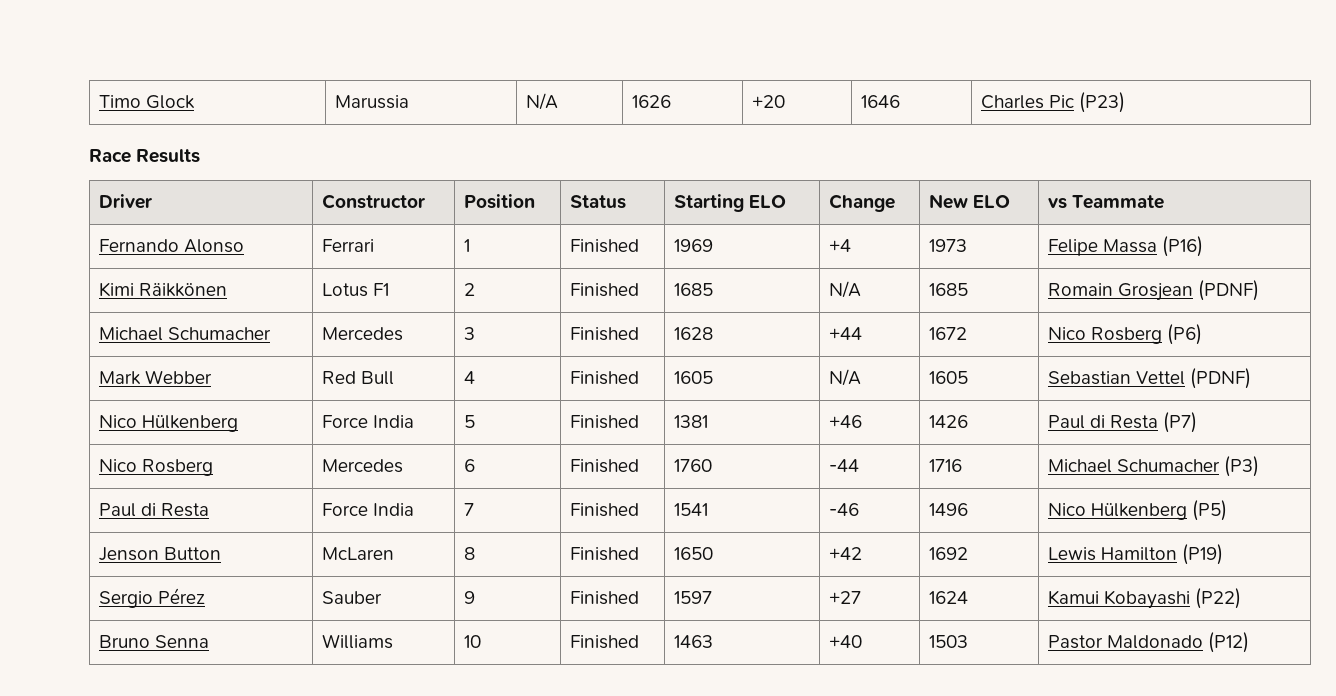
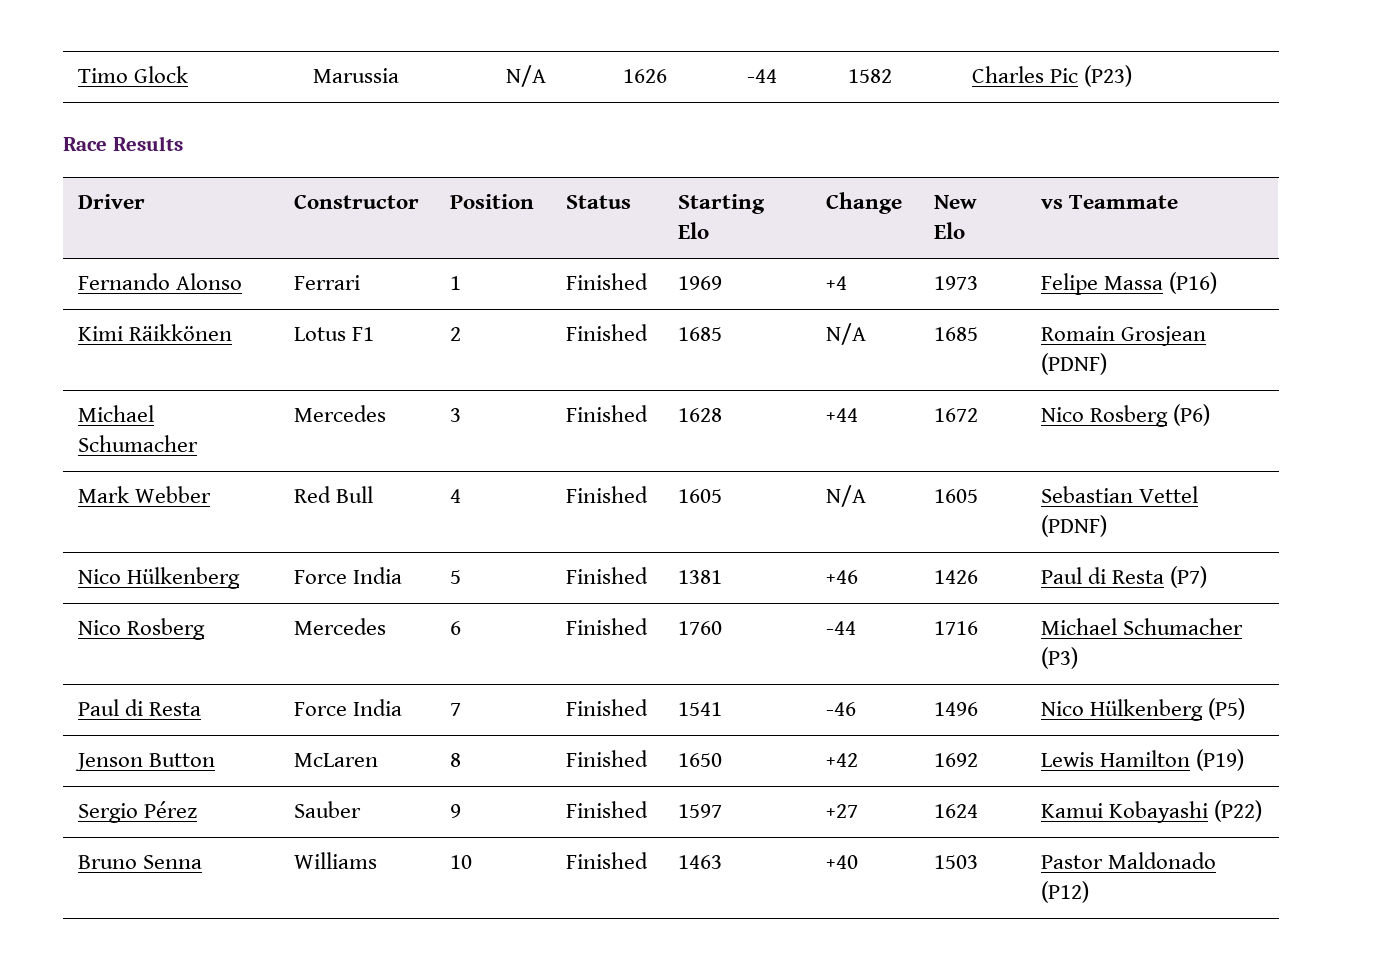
- Timo Glock | Marussia | N/A | 1626 | +20 | 1646 | Charles Pic (P23)
+ Timo Glock | Marussia | N/A | 1626 | -44 | 1582 | Charles Pic (P23)
- Driver | Constructor | Position | Status | Starting ELO | Change | New ELO | vs Teammate
+ Driver | Constructor | Position | Status | Starting Elo | Change | New Elo | vs Teammate

